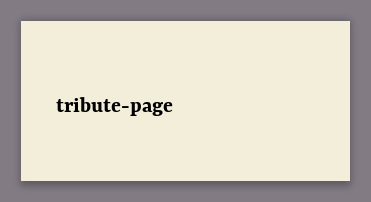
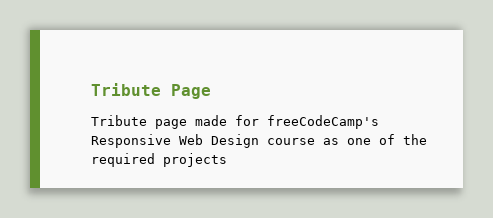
- tribute-page
+ Tribute Page
+ Tribute page made for freeCodeCamp's Responsive Web Design course as one of the required projects

